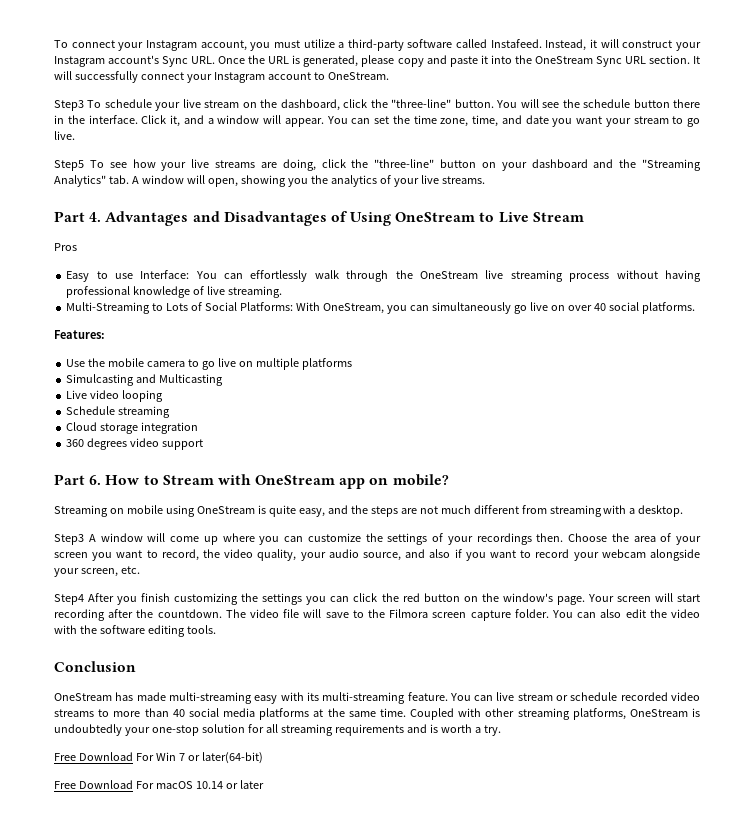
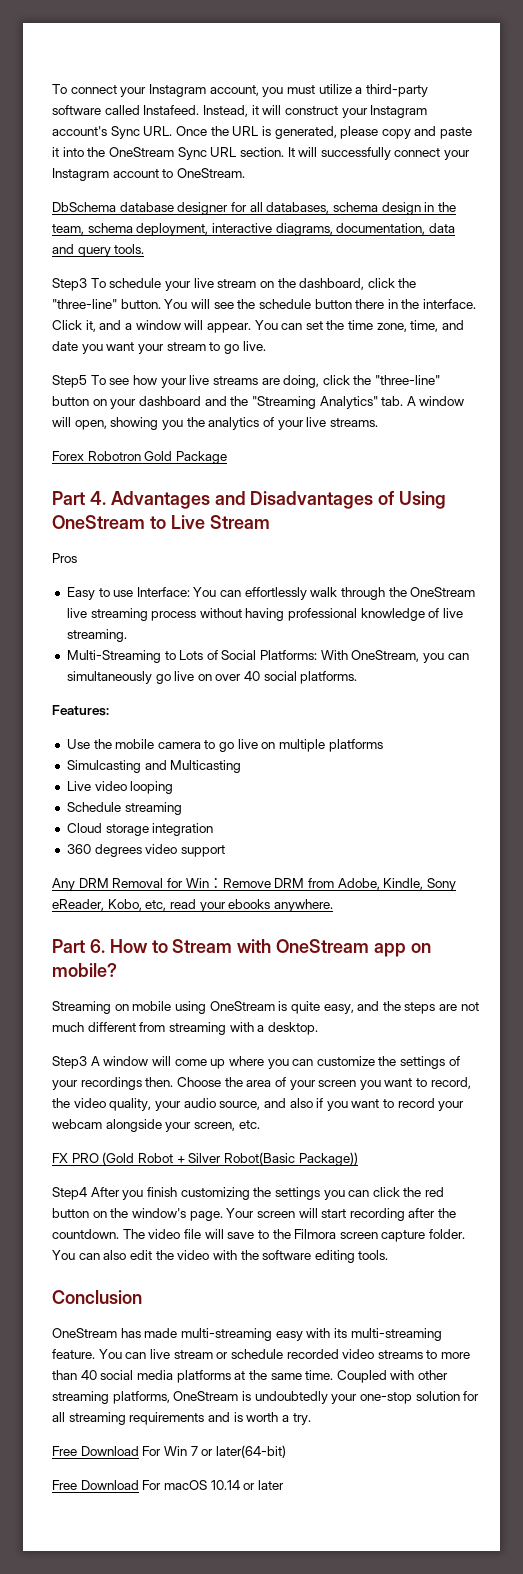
+ DbSchema database designer for all databases, schema design in the team, schema deployment, interactive diagrams, documentation, data and query tools.
+ Forex Robotron Gold Package
+ Any DRM Removal for Win：Remove DRM from Adobe, Kindle, Sony eReader, Kobo, etc, read your ebooks anywhere.
+ FX PRO (Gold Robot + Silver Robot(Basic Package))

